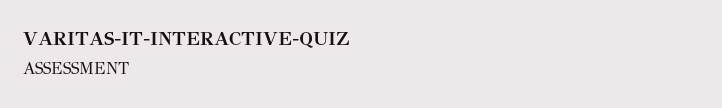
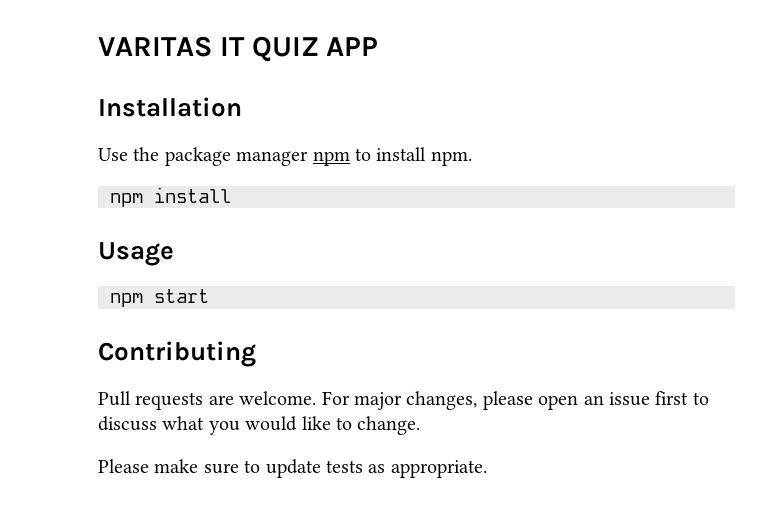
- VARITAS-IT-INTERACTIVE-QUIZ
- ASSESSMENT
+ VARITAS IT QUIZ APP
+ Installation
+ Use the package manager npm to install npm.
+ npm install
+ Usage
+ npm start
+ Contributing
+ Pull requests are welcome. For major changes, please open an issue first to discuss what you would like to change.
+ Please make sure to update tests as appropriate.

